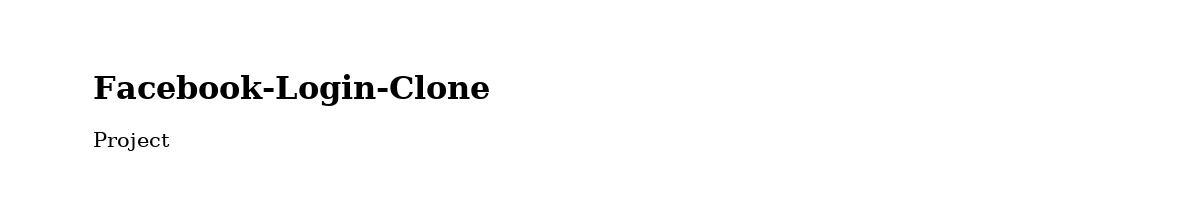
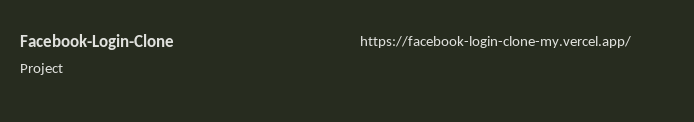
- Project
+ Project https://facebook-login-clone-my.vercel.app/

